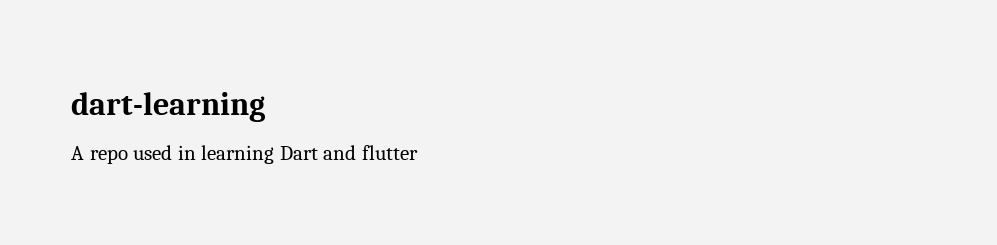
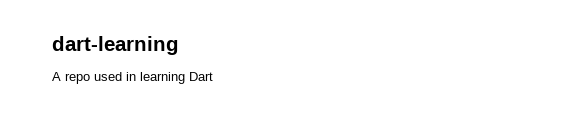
- A repo used in learning Dart and flutter
+ A repo used in learning Dart

